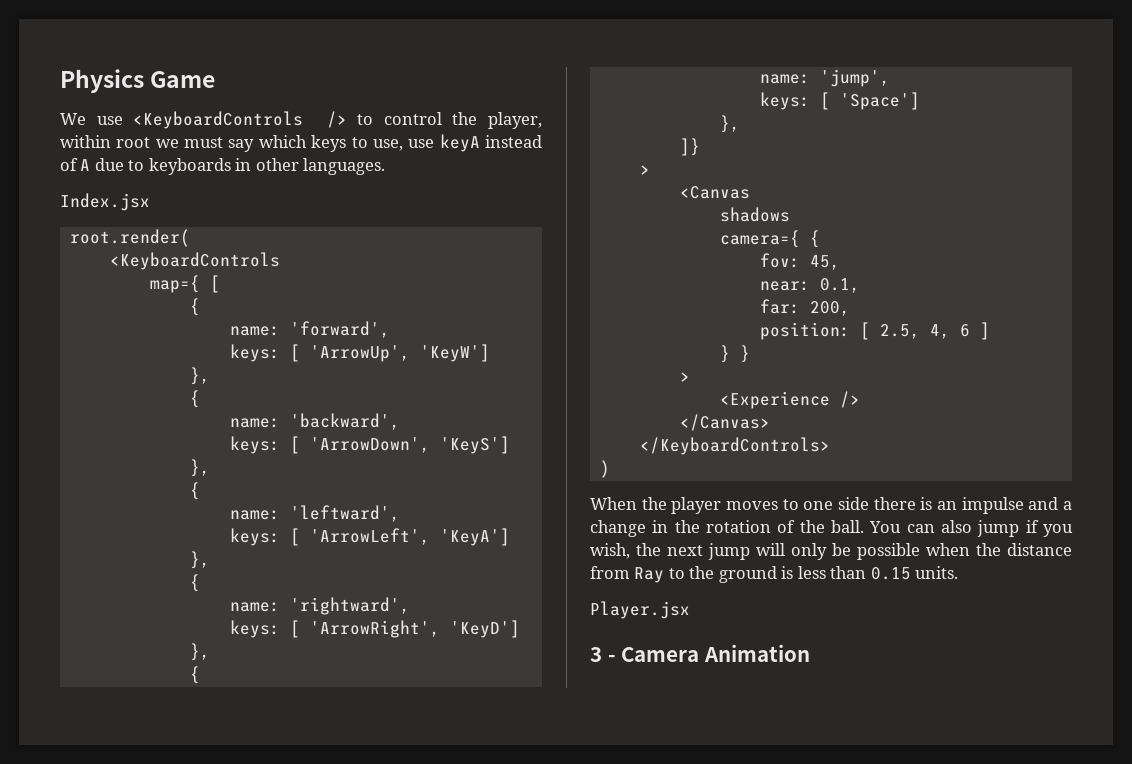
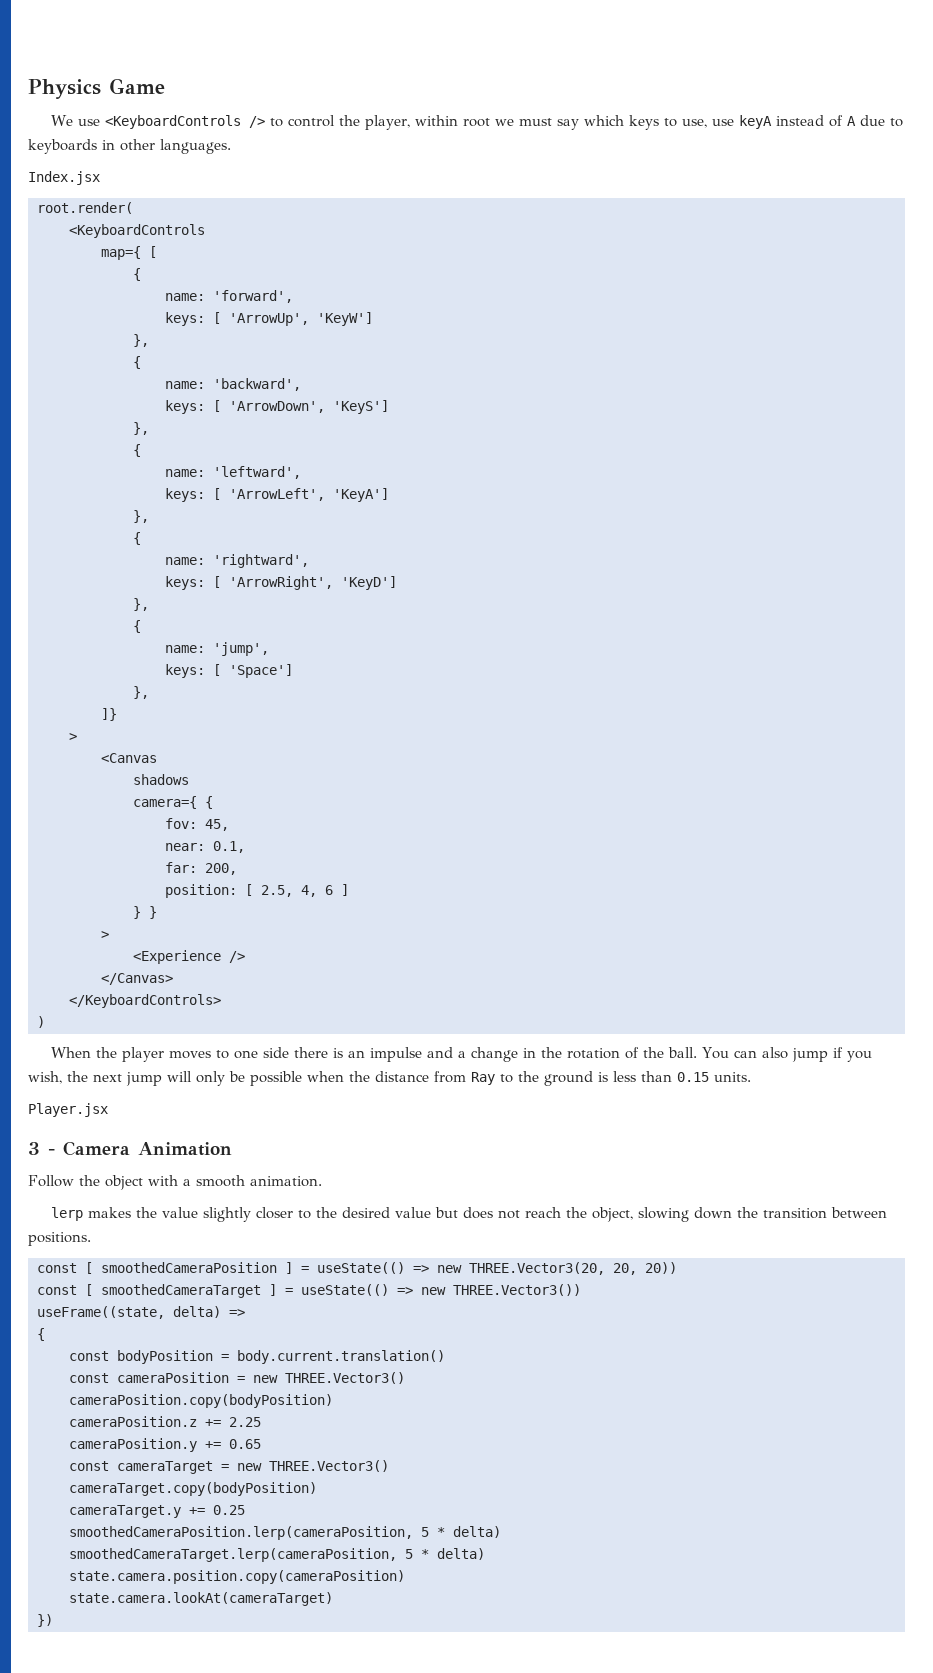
+ Follow the object with a smooth animation.
+ lerp makes the value slightly closer to the desired value but does not reach the object, slowing down the transition between positions.
+ const [ smoothedCameraPosition ] = useState(() => new THREE.Vector3(20, 20, 20))
+ const [ smoothedCameraTarget ] = useState(() => new THREE.Vector3())
+ useFrame((state, delta) =>
+ {
+ const bodyPosition = body.current.translation()
+ const cameraPosition = new THREE.Vector3()
+ cameraPosition.copy(bodyPosition)
+ cameraPosition.z += 2.25
+ cameraPosition.y += 0.65
+ const cameraTarget = new THREE.Vector3()
+ cameraTarget.copy(bodyPosition)
+ cameraTarget.y += 0.25
+ smoothedCameraPosition.lerp(cameraPosition, 5 * delta)
+ smoothedCameraTarget.lerp(cameraPosition, 5 * delta)
+ state.camera.position.copy(cameraPosition)
+ state.camera.lookAt(cameraTarget)
+ })

